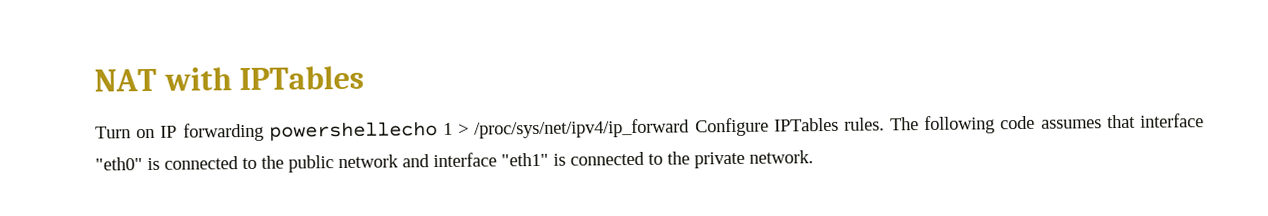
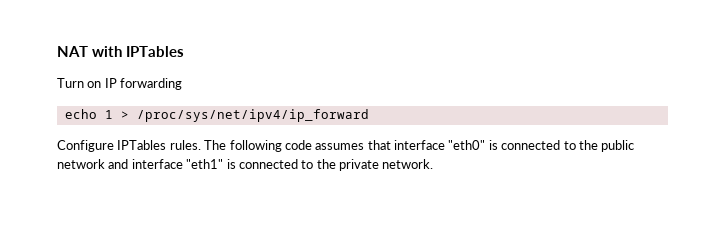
- Turn on IP forwarding powershellecho 1 > /proc/sys/net/ipv4/ip_forward Configure IPTables rules.
+ Turn on IP forwarding
+ echo 1 > /proc/sys/net/ipv4/ip_forward
+ Configure IPTables rules.

